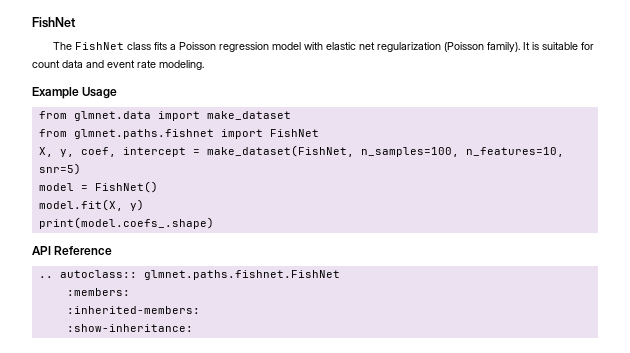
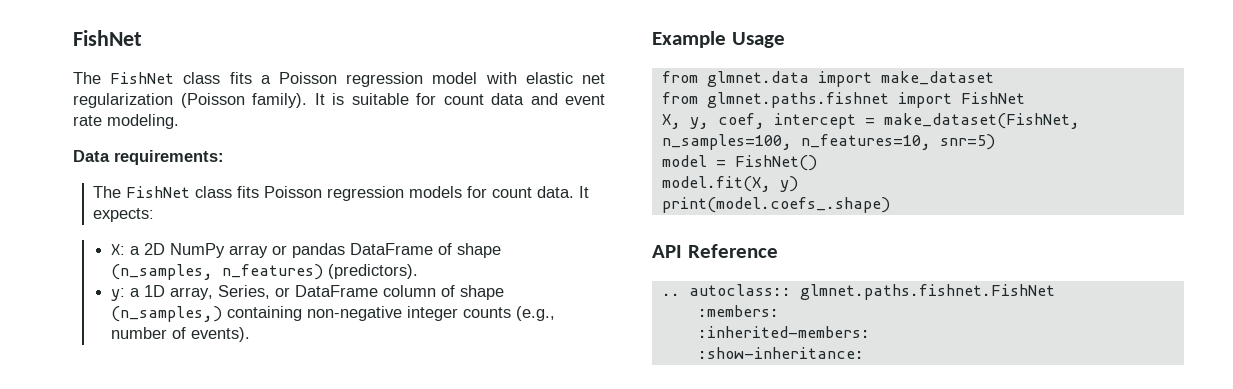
+ Data requirements:
+ The FishNet class fits Poisson regression models for count data. It expects:
+ X: a 2D NumPy array or pandas DataFrame of shape (n_samples, n_features) (predictors).
+ y: a 1D array, Series, or DataFrame column of shape (n_samples,) containing non-negative integer counts (e.g., number of events).

